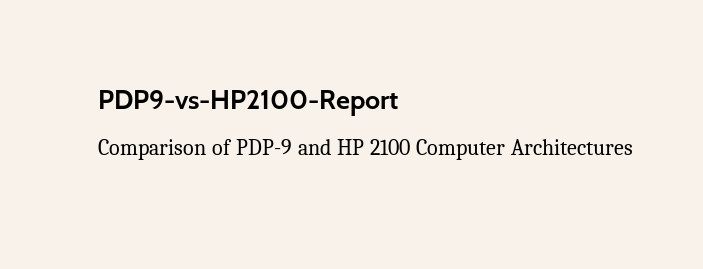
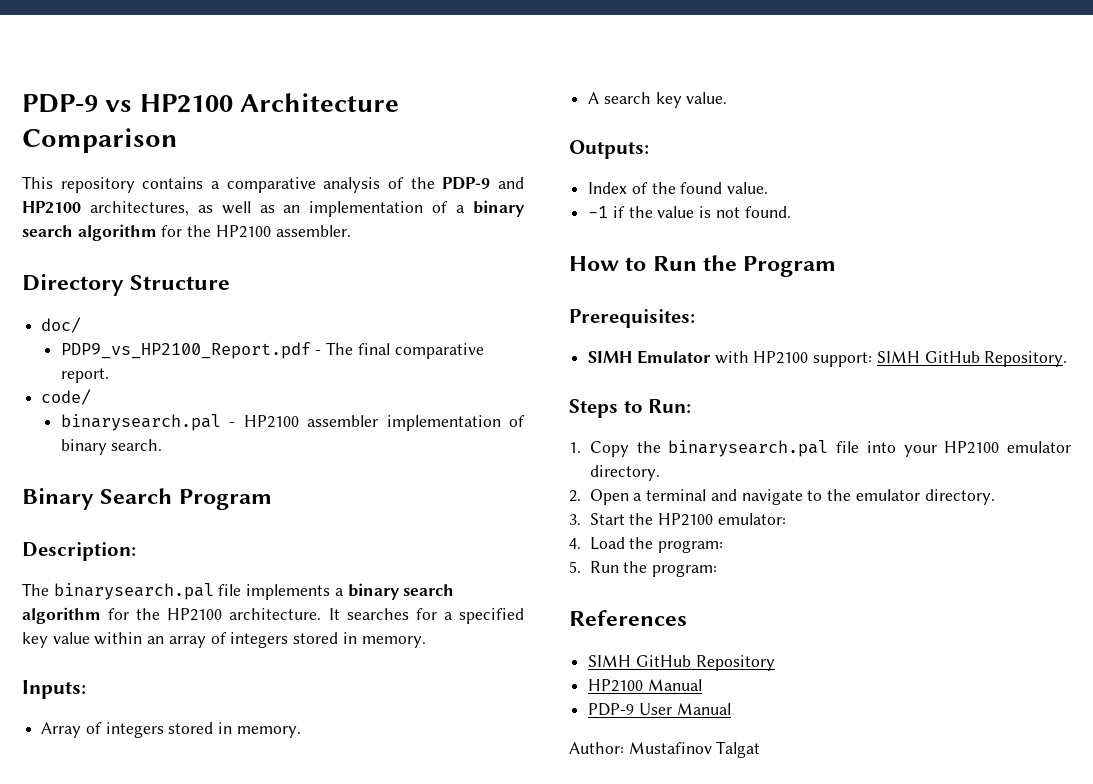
- PDP9-vs-HP2100-Report
- Comparison of PDP-9 and HP 2100 Computer Architectures
+ PDP-9 vs HP2100 Architecture Comparison
+ This repository contains a comparative analysis of the PDP-9 and HP2100 architectures, as well as an implementation of a binary search algorithm for the HP2100 assembler.
+ Directory Structure
+ doc/
+ PDP9_vs_HP2100_Report.pdf - The final comparative report.
+ code/
+ binarysearch.pal - HP2100 assembler implementation of binary search.
+ Binary Search Program
+ Description:
+ The binarysearch.pal file implements a binary search algorithm for the HP2100 architecture. It searches for a specified key value within an array of integers stored in memory.
+ Inputs:
+ Array of integers stored in memory.
+ A search key value.
+ Outputs:
+ Index of the found value.
+ -1 if the value is not found.
+ How to Run the Program
+ Prerequisites:
+ SIMH Emulator with HP2100 support: SIMH GitHub Repository.
+ Steps to Run:
+ 1. Copy the binarysearch.pal file into your HP2100 emulator directory.
+ 2. Open a terminal and navigate to the emulator directory.
+ 3. Start the HP2100 emulator:
+ 4. Load the program:
+ 5. Run the program:
+ References
+ SIMH GitHub Repository
+ HP2100 Manual
+ PDP-9 User Manual
+ Author: Mustafinov Talgat

